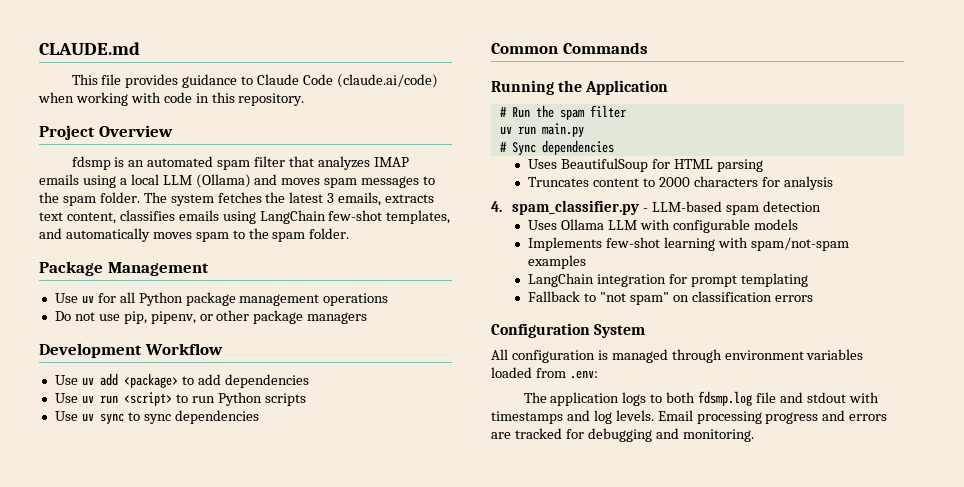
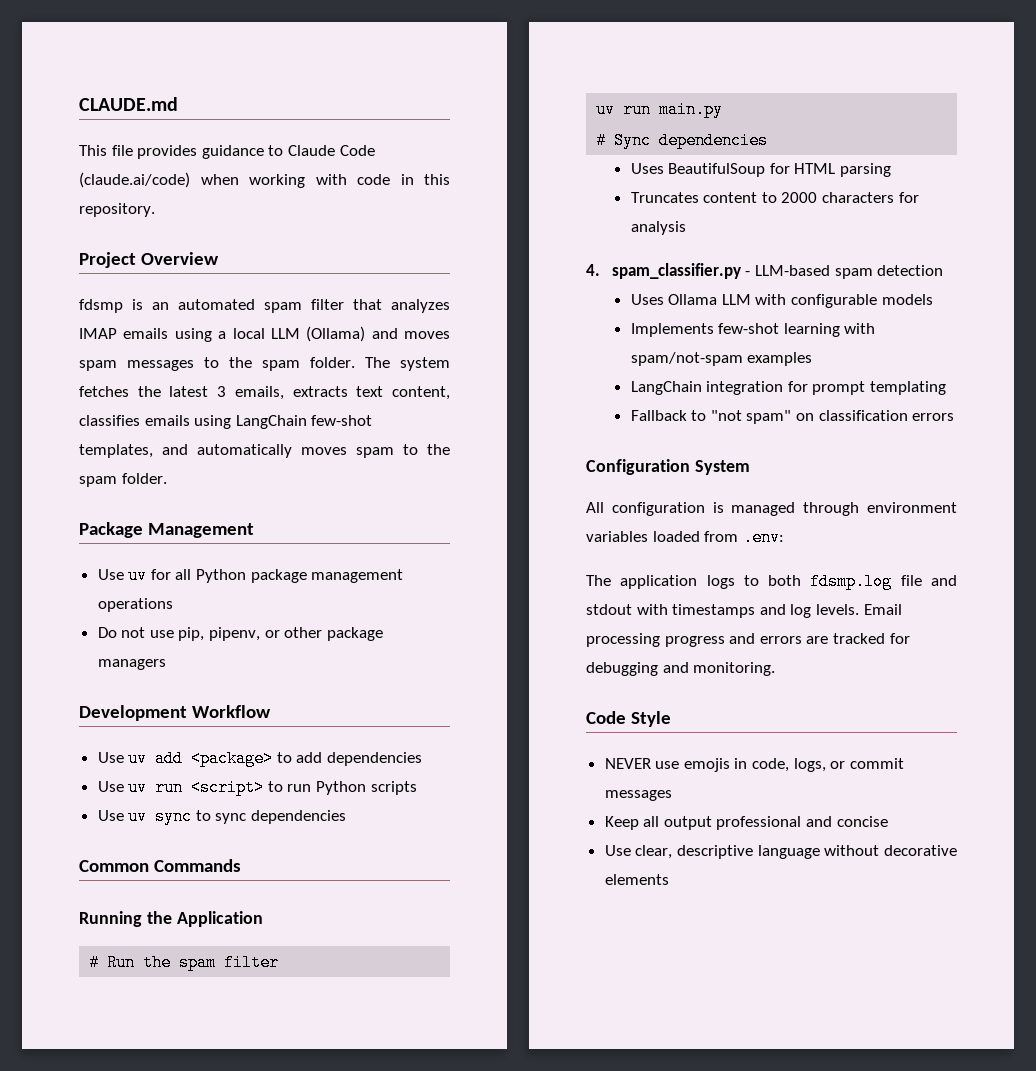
+ Code Style
+ NEVER use emojis in code, logs, or commit messages
+ Keep all output professional and concise
+ Use clear, descriptive language without decorative elements

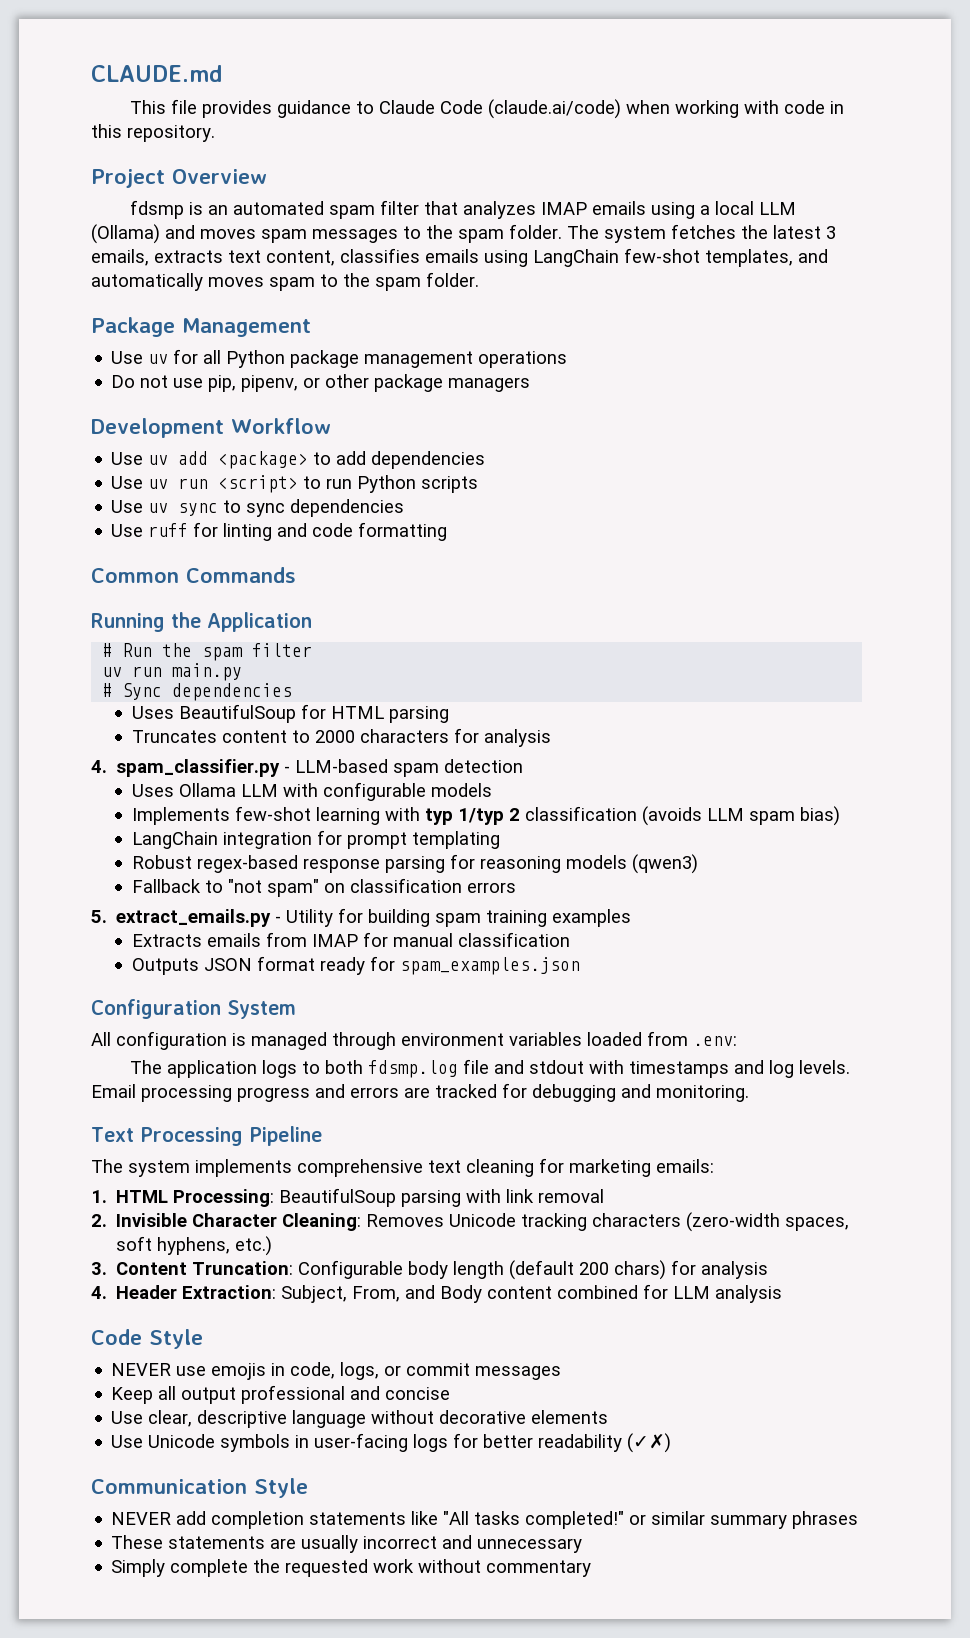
+ Use ruff for linting and code formatting
- Implements few-shot learning with spam/not-spam examples
+ Implements few-shot learning with typ 1/typ 2 classification (avoids LLM spam bias)
+ Robust regex-based response parsing for reasoning models (qwen3)
+ 5. extract_emails.py - Utility for building spam training examples
+ Extracts emails from IMAP for manual classification
+ Outputs JSON format ready for spam_examples.json
+ Text Processing Pipeline
+ The system implements comprehensive text cleaning for marketing emails:
+ 1. HTML Processing: BeautifulSoup parsing with link removal
+ 2. Invisible Character Cleaning: Removes Unicode tracking characters (zero-width spaces, soft hyphens, etc.)
+ 3. Content Truncation: Configurable body length (default 200 chars) for analysis
+ 4. Header Extraction: Subject, From, and Body content combined for LLM analysis
+ Use Unicode symbols in user-facing logs for better readability (✓✗)
+ Communication Style
+ NEVER add completion statements like "All tasks completed!" or similar summary phrases
+ These statements are usually incorrect and unnecessary
+ Simply complete the requested work without commentary

